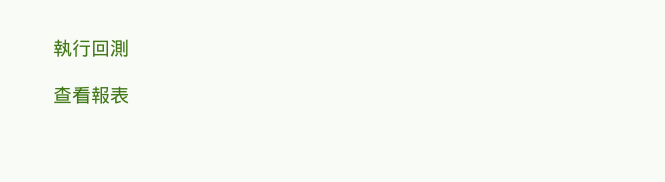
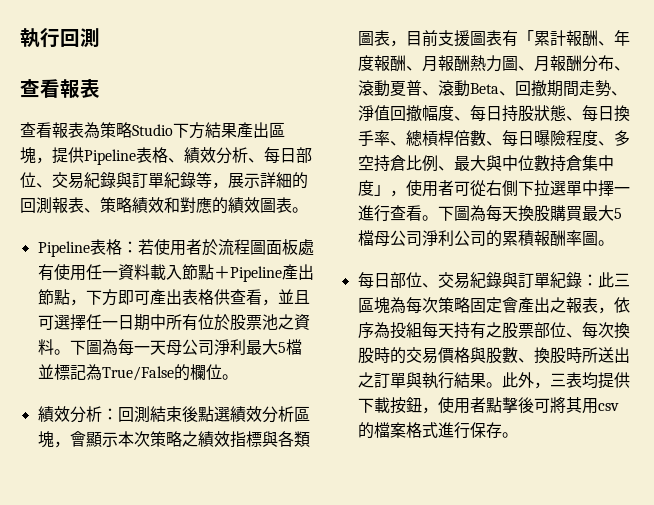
+ 查看報表為策略Studio下方結果產出區塊，提供Pipeline表格、績效分析、每日部位、交易紀錄與訂單紀錄等，展示詳細的回測報表、策略績效和對應的績效圖表。
+ Pipeline表格：若使用者於流程圖面板處有使用任一資料載入節點＋Pipeline產出節點，下方即可產出表格供查看，並且可選擇任一日期中所有位於股票池之資料。下圖為每一天母公司淨利最大5檔並標記為True/False的欄位。
+ 績效分析：回測結束後點選績效分析區塊，會顯示本次策略之績效指標與各類圖表，目前支援圖表有「累計報酬、年度報酬、月報酬熱力圖、月報酬分布、滾動夏普、滾動Beta、回撤期間走勢、淨值回撤幅度、每日持股狀態、每日換手率、總槓桿倍數、每日曝險程度、多空持倉比例、最大與中位數持倉集中度」，使用者可從右側下拉選單中擇一進行查看。下圖為每天換股購買最大5檔母公司淨利公司的累積報酬率圖。
+ 每日部位、交易紀錄與訂單紀錄：此三區塊為每次策略固定會產出之報表，依序為投組每天持有之股票部位、每次換股時的交易價格與股數、換股時所送出之訂單與執行結果。此外，三表均提供下載按鈕，使用者點擊後可將其用csv的檔案格式進行保存。

